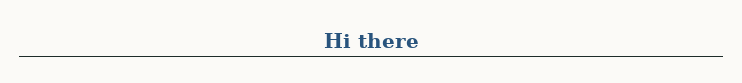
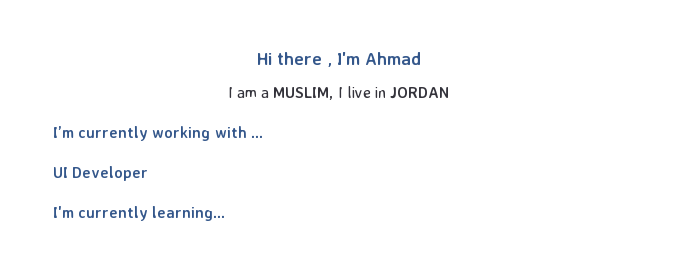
- Hi there
+ Hi there , I'm Ahmad
+ I am a MUSLIM, I live in JORDAN
+ I’m currently working with ...
+ UI Developer
+ I'm currently learning...

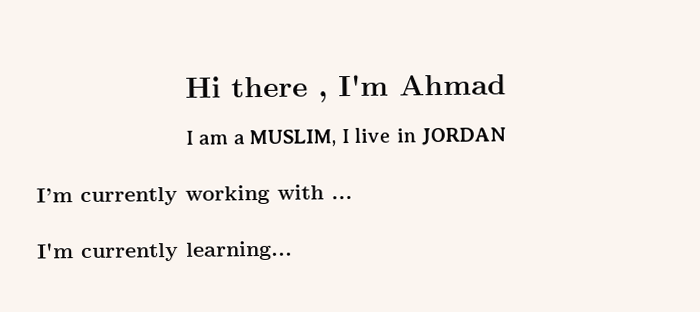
- UI Developer

